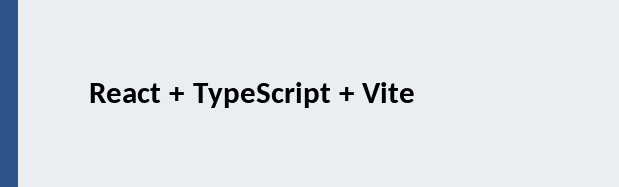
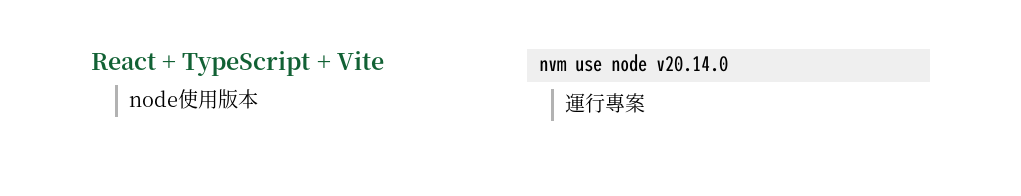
+ node使用版本
+ nvm use node v20.14.0
+ 運行專案

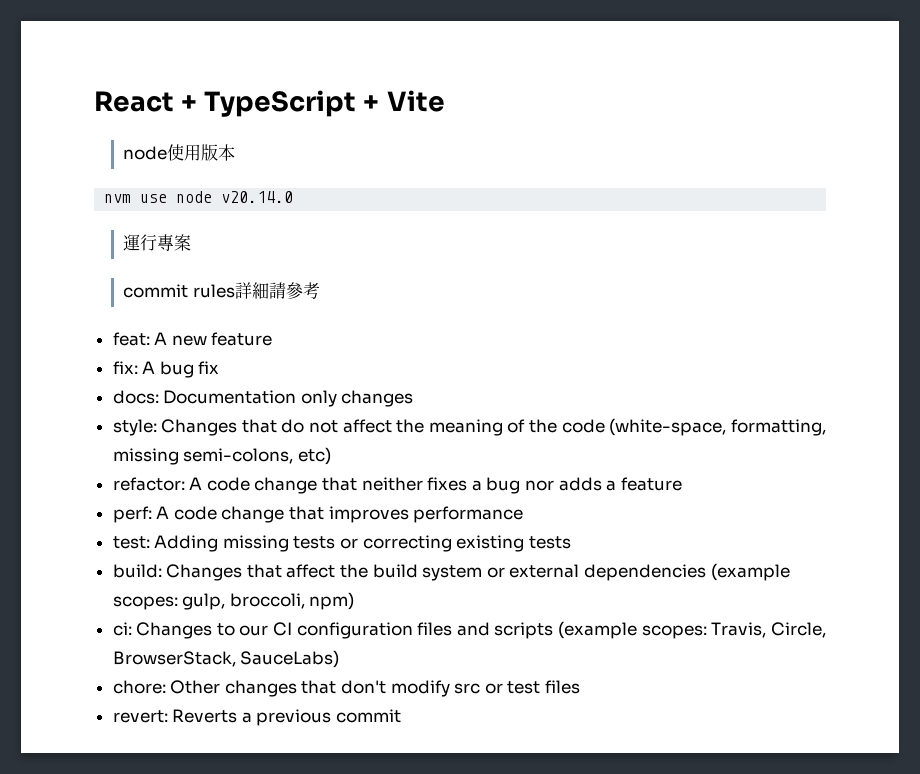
+ commit rules詳細請參考
+ feat: A new feature
+ fix: A bug fix
+ docs: Documentation only changes
+ style: Changes that do not affect the meaning of the code (white-space, formatting, missing semi-colons, etc)
+ refactor: A code change that neither fixes a bug nor adds a feature
+ perf: A code change that improves performance
+ test: Adding missing tests or correcting existing tests
+ build: Changes that affect the build system or external dependencies (example scopes: gulp, broccoli, npm)
+ ci: Changes to our CI configuration files and scripts (example scopes: Travis, Circle, BrowserStack, SauceLabs)
+ chore: Other changes that don't modify src or test files
+ revert: Reverts a previous commit

